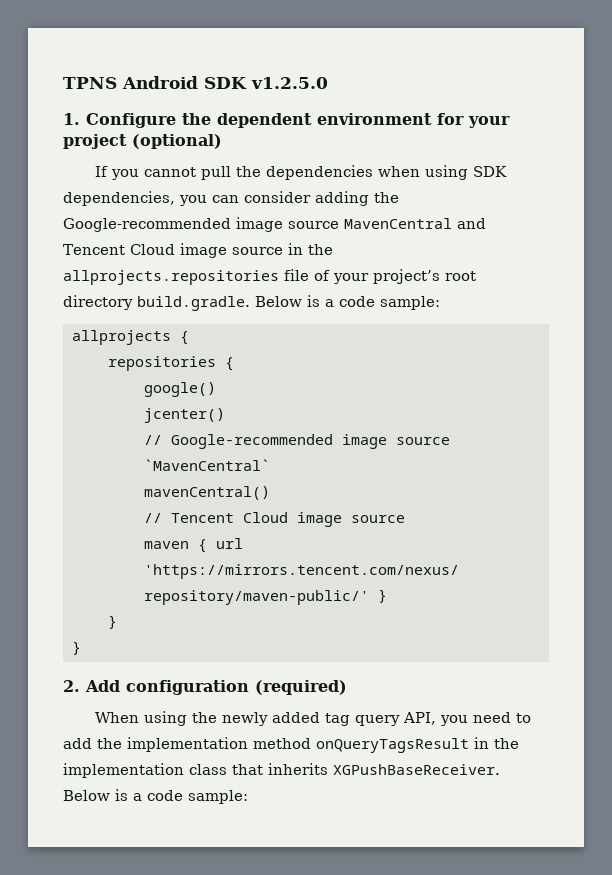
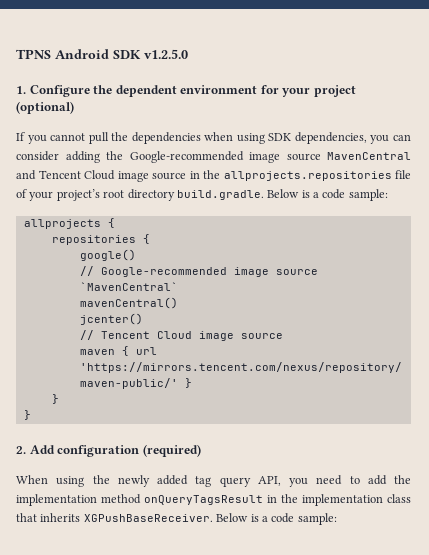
- jcenter()
+ jcenter()

